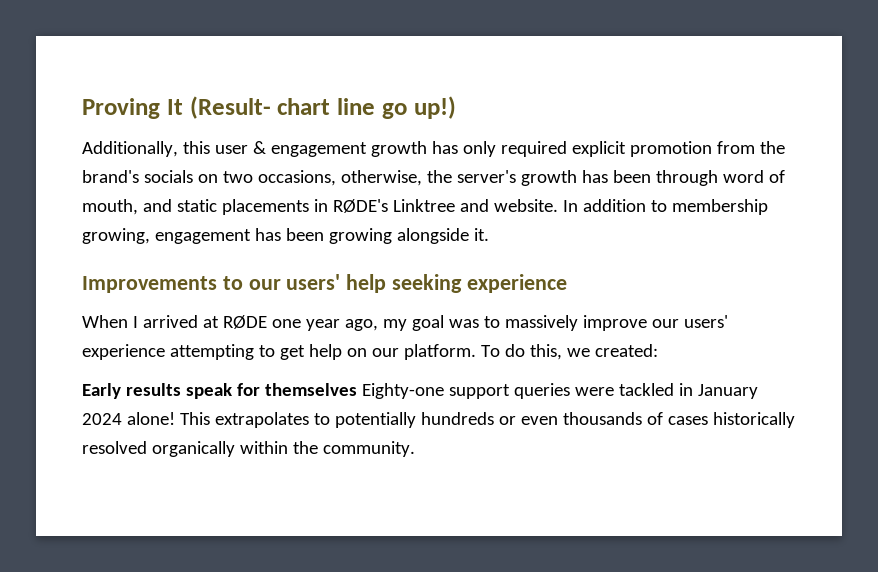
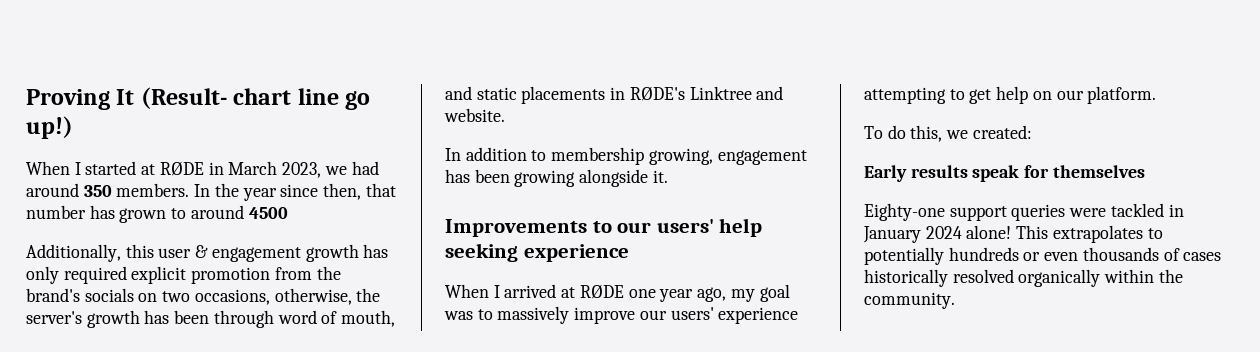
+ When I started at RØDE in March 2023, we had around 350 members. In the year since then, that number has grown to around 4500
- Additionally, this user & engagement growth has only required explicit promotion from the brand's socials on two occasions, otherwise, the server's growth has been through word of mouth, and static placements in RØDE's Linktree and website. In addition to membership growing, engagement has been growing alongside it.
+ Additionally, this user & engagement growth has only required explicit promotion from the brand's socials on two occasions, otherwise, the server's growth has been through word of mouth, and static placements in RØDE's Linktree and website.
+ In addition to membership growing, engagement has been growing alongside it.
- When I arrived at RØDE one year ago, my goal was to massively improve our users' experience attempting to get help on our platform. To do this, we created:
+ When I arrived at RØDE one year ago, my goal was to massively improve our users' experience attempting to get help on our platform.
+ To do this, we created:
- Early results speak for themselves Eighty-one support queries were tackled in January 2024 alone!
+ Early results speak for themselves
+ Eighty-one support queries were tackled in January 2024 alone!

